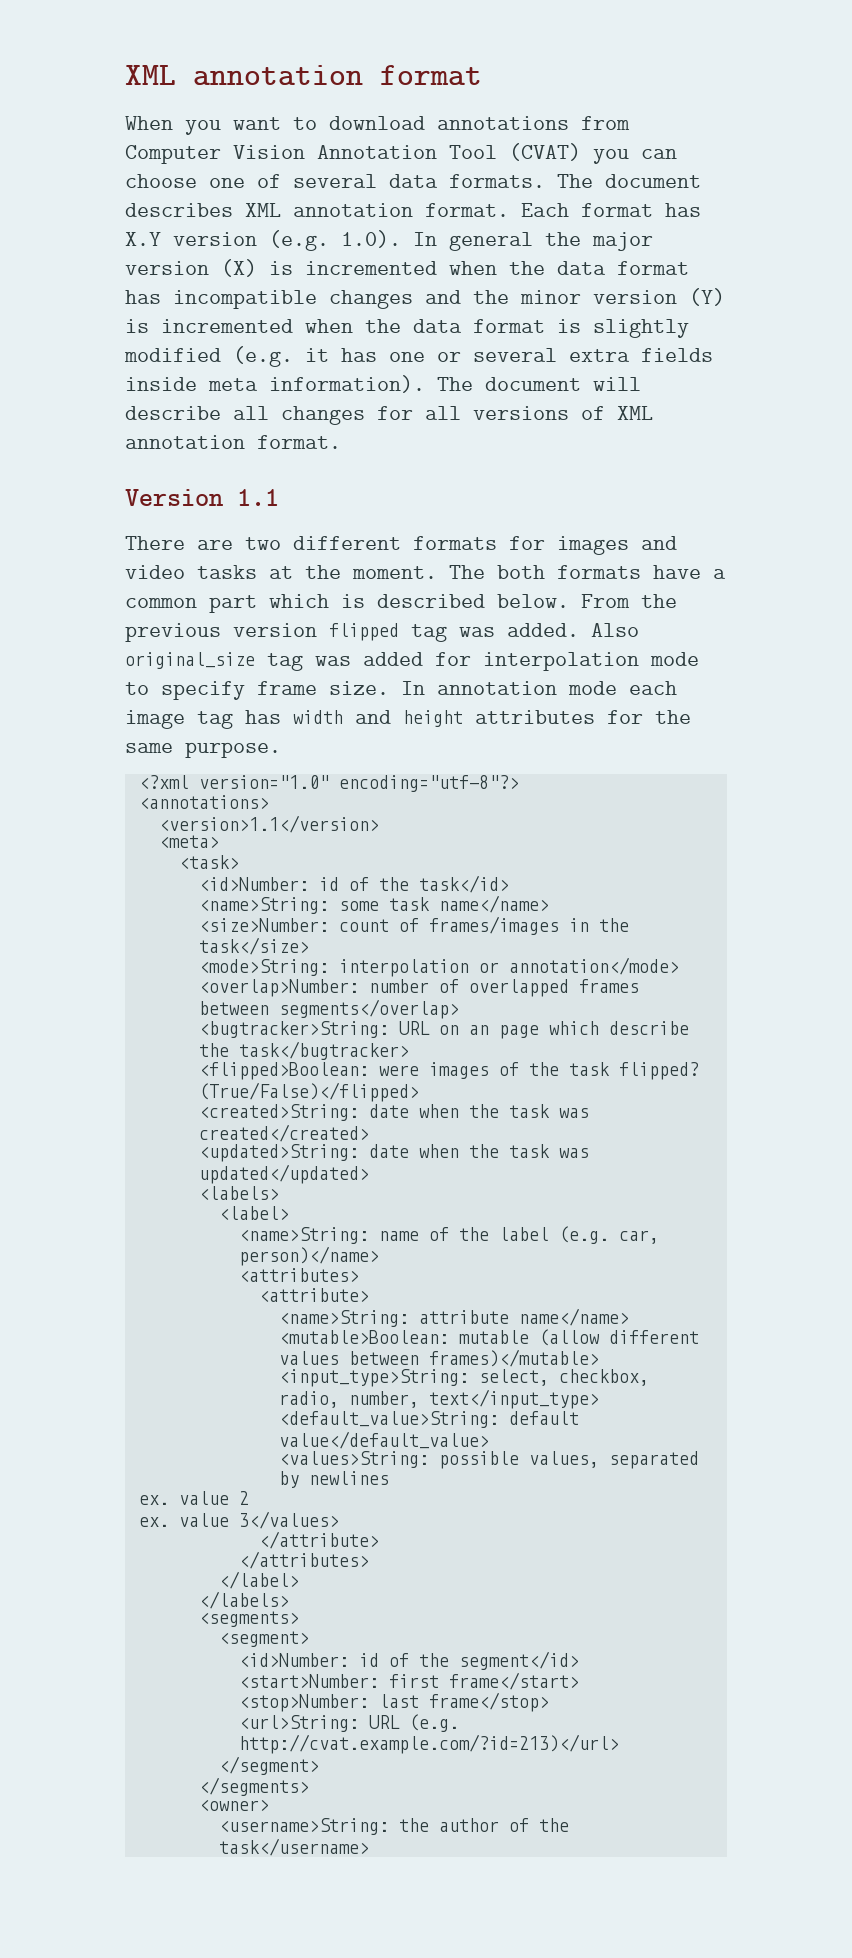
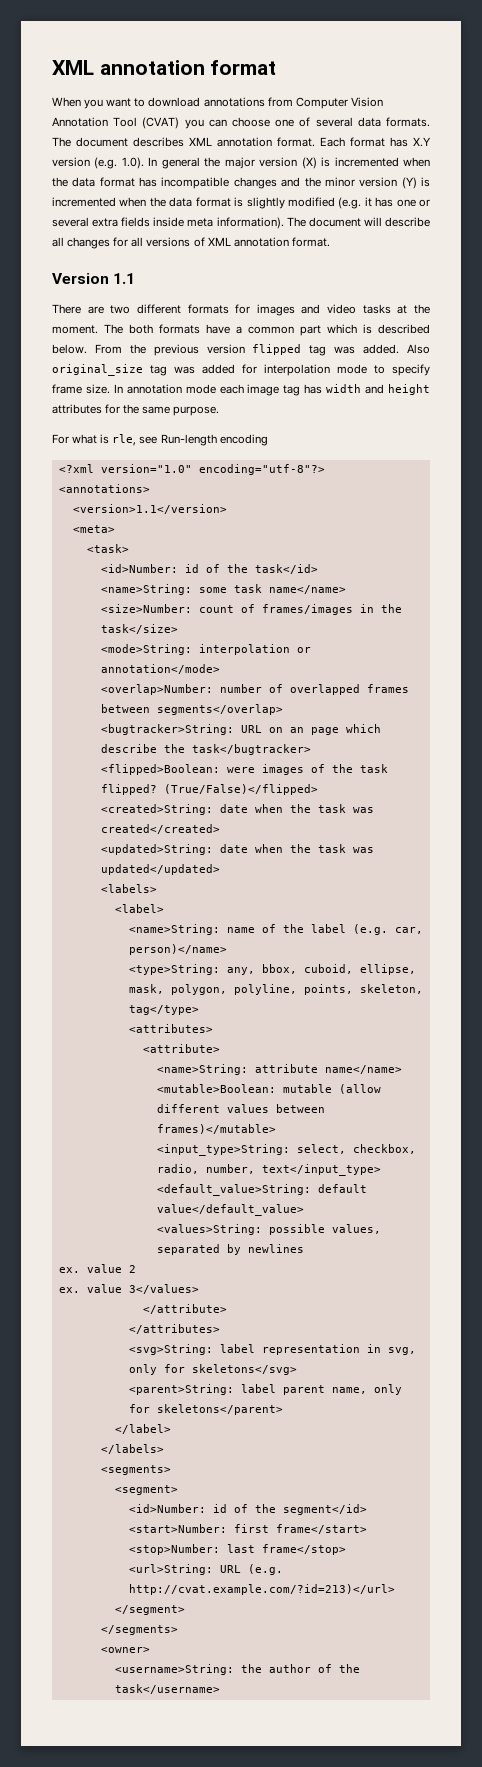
+ For what is rle, see Run-length encoding
+ <type>String: any, bbox, cuboid, ellipse, mask, polygon, polyline, points, skeleton, tag</type>
+ <svg>String: label representation in svg, only for skeletons</svg>
+ <parent>String: label parent name, only for skeletons</parent>

